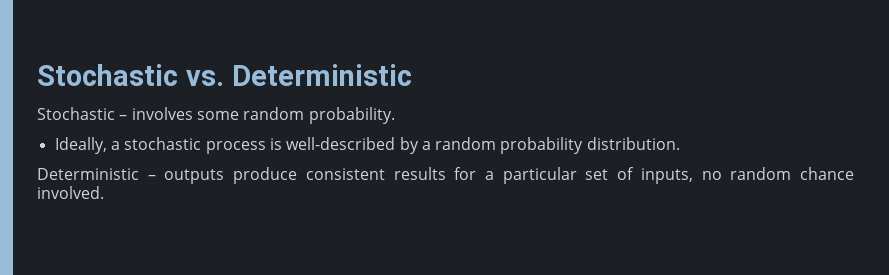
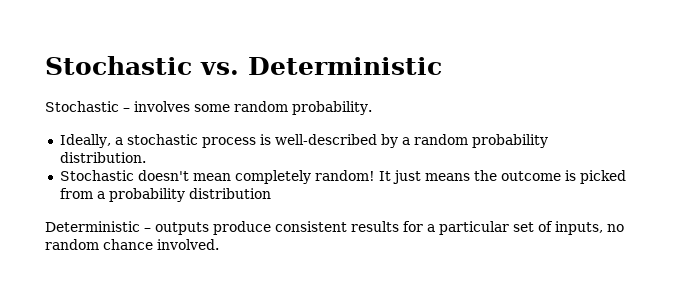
+ Stochastic doesn't mean completely random! It just means the outcome is picked from a probability distribution

